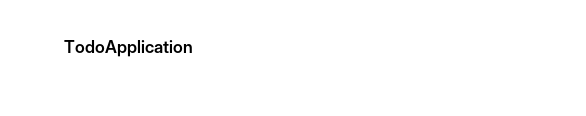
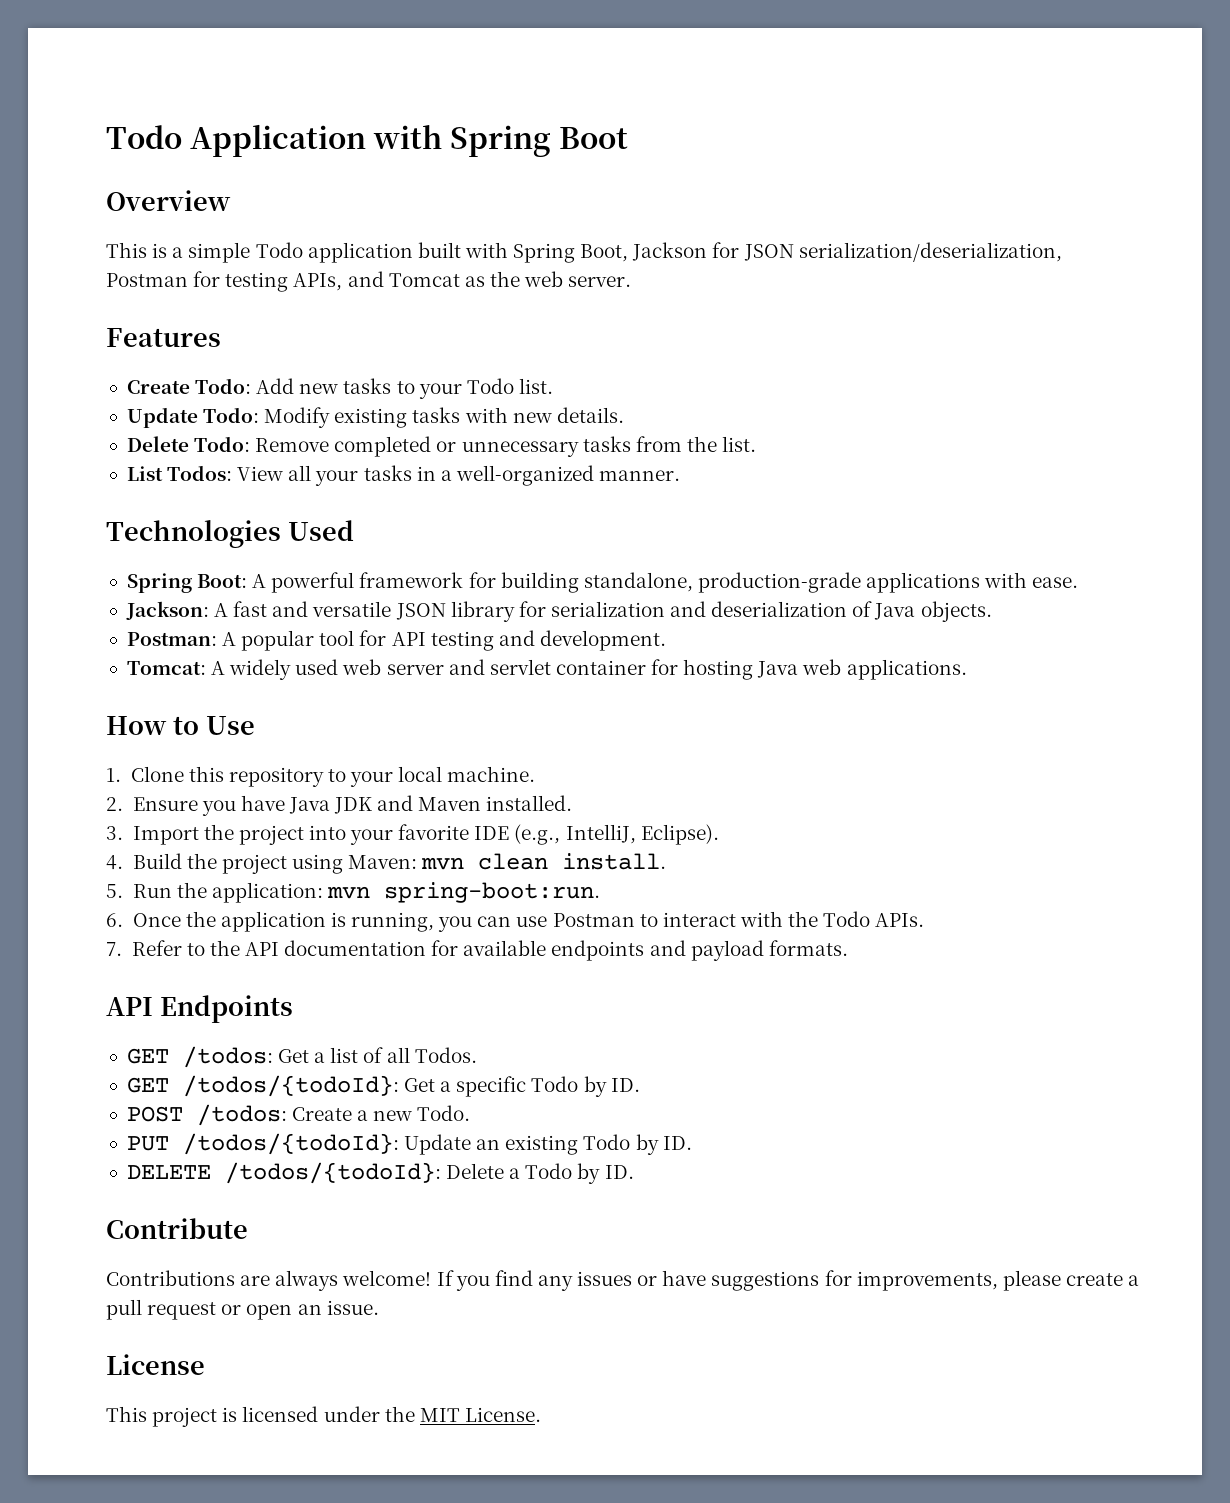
- TodoApplication
+ Todo Application with Spring Boot
+ Overview
+ This is a simple Todo application built with Spring Boot, Jackson for JSON serialization/deserialization, Postman for testing APIs, and Tomcat as the web server.
+ Features
+ Create Todo: Add new tasks to your Todo list.
+ Update Todo: Modify existing tasks with new details.
+ Delete Todo: Remove completed or unnecessary tasks from the list.
+ List Todos: View all your tasks in a well-organized manner.
+ Technologies Used
+ Spring Boot: A powerful framework for building standalone, production-grade applications with ease.
+ Jackson: A fast and versatile JSON library for serialization and deserialization of Java objects.
+ Postman: A popular tool for API testing and development.
+ Tomcat: A widely used web server and servlet container for hosting Java web applications.
+ How to Use
+ 1. Clone this repository to your local machine.
+ 2. Ensure you have Java JDK and Maven installed.
+ 3. Import the project into your favorite IDE (e.g., IntelliJ, Eclipse).
+ 4. Build the project using Maven: mvn clean install.
+ 5. Run the application: mvn spring-boot:run.
+ 6. Once the application is running, you can use Postman to interact with the Todo APIs.
+ 7. Refer to the API documentation for available endpoints and payload formats.
+ API Endpoints
+ GET /todos: Get a list of all Todos.
+ GET /todos/{todoId}: Get a specific Todo by ID.
+ POST /todos: Create a new Todo.
+ PUT /todos/{todoId}: Update an existing Todo by ID.
+ DELETE /todos/{todoId}: Delete a Todo by ID.
+ Contribute
+ Contributions are always welcome! If you find any issues or have suggestions for improvements, please create a pull request or open an issue.
+ License
+ This project is licensed under the MIT License.

